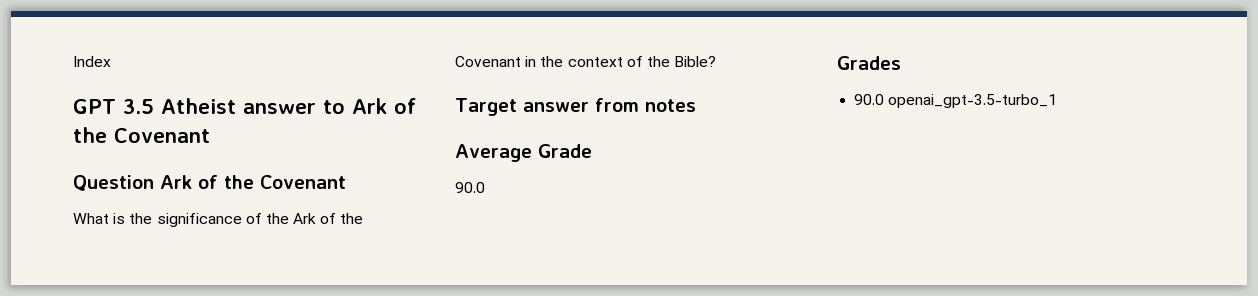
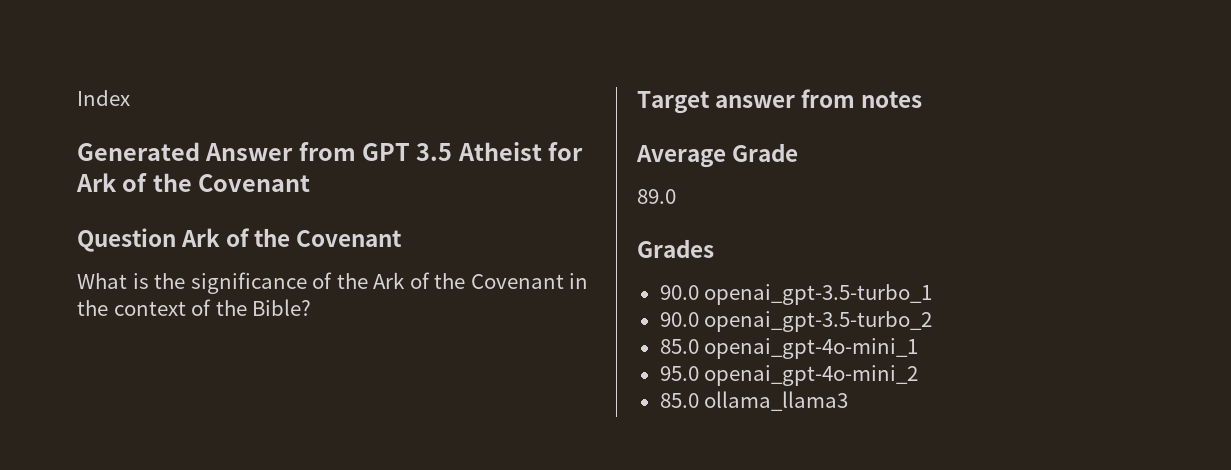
- GPT 3.5 Atheist answer to Ark of the Covenant
+ Generated Answer from GPT 3.5 Atheist for Ark of the Covenant
  Average Grade
- 90.0
+ 89.0
+ 90.0 openai_gpt-3.5-turbo_2
+ 85.0 openai_gpt-4o-mini_1
+ 95.0 openai_gpt-4o-mini_2
+ 85.0 ollama_llama3

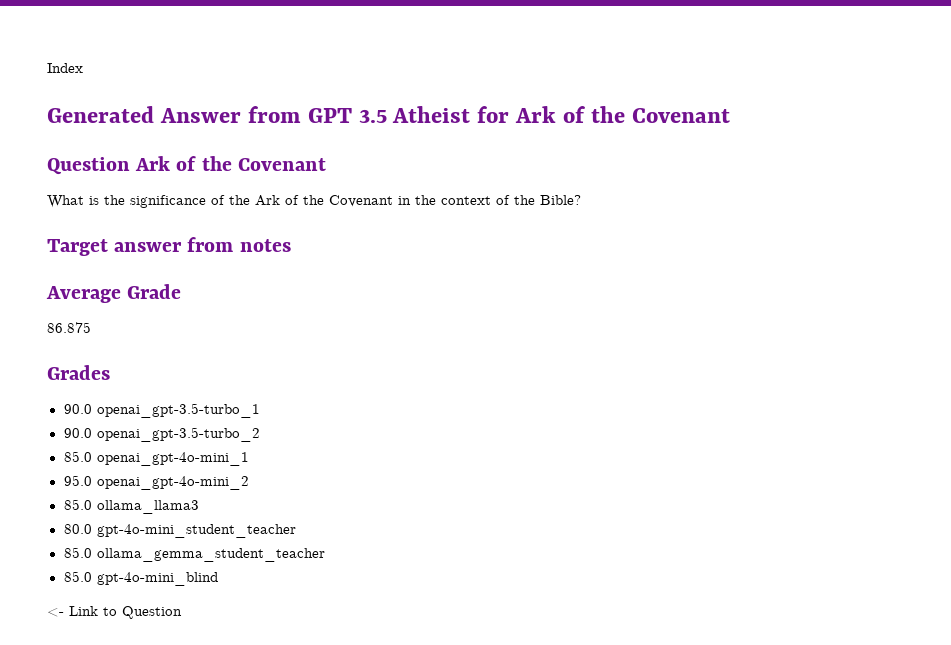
- 89.0
+ 86.875
+ 80.0 gpt-4o-mini_student_teacher
+ 85.0 ollama_gemma_student_teacher
+ 85.0 gpt-4o-mini_blind
+ <- Link to Question

